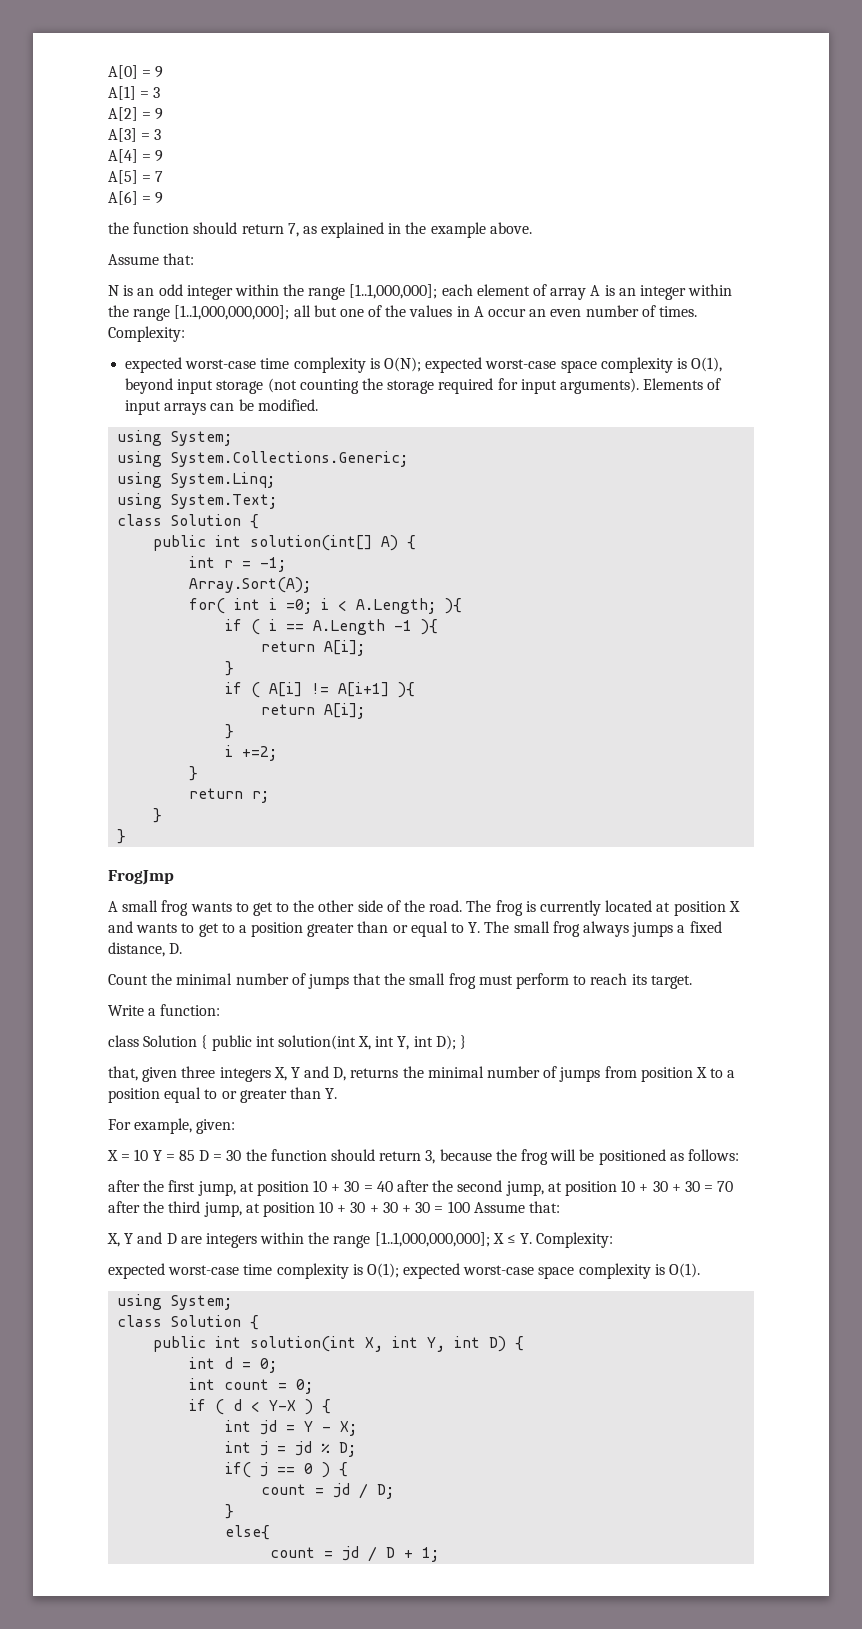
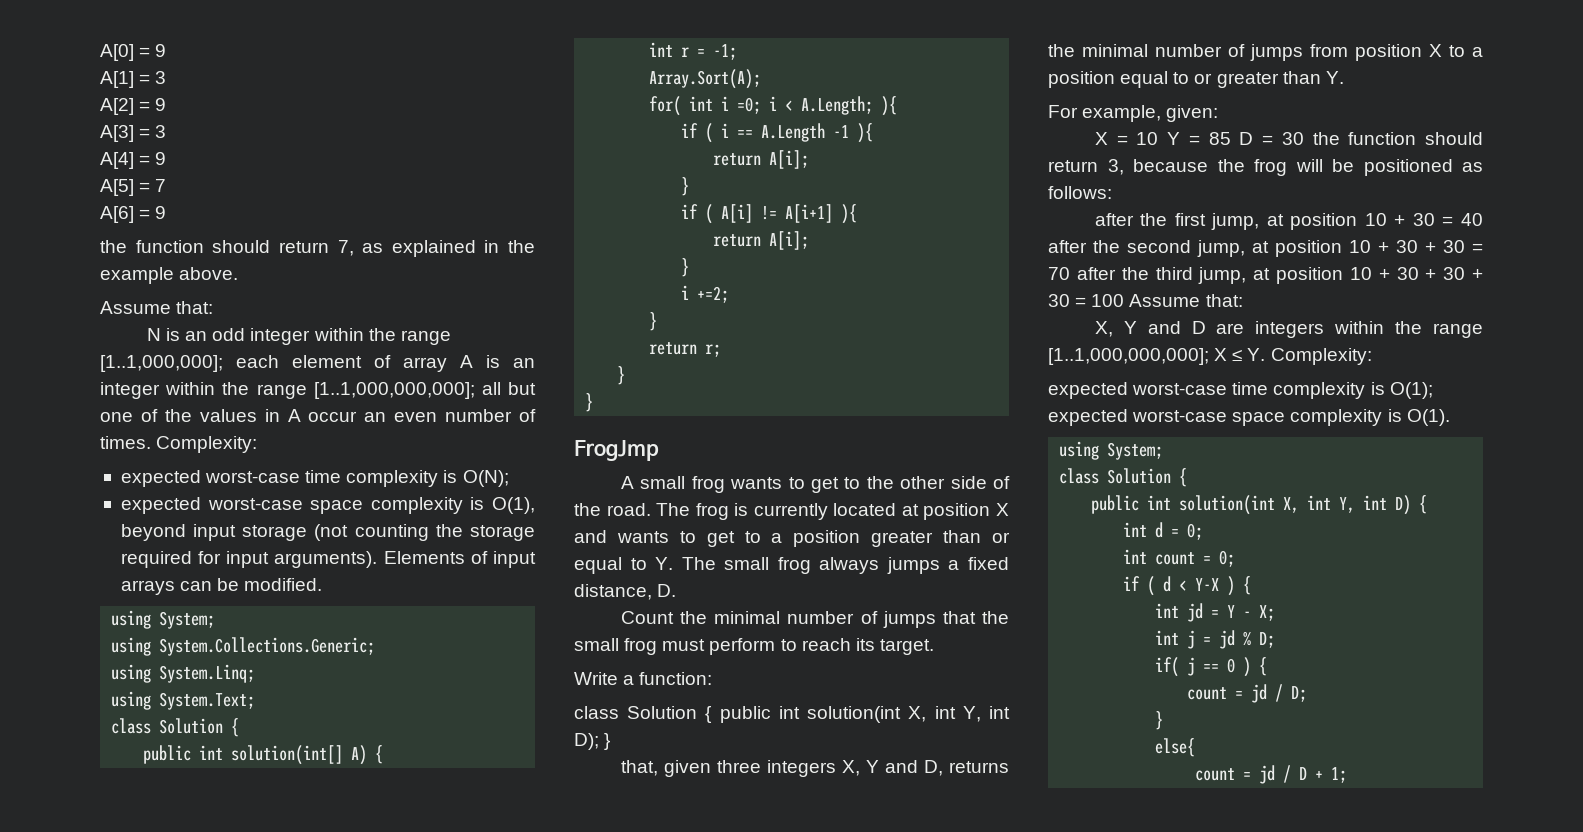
- expected worst-case time complexity is O(N); expected worst-case space complexity is O(1), beyond input storage (not counting the storage required for input arguments).
+ expected worst-case time complexity is O(N);
+ expected worst-case space complexity is O(1), beyond input storage (not counting the storage required for input arguments).

